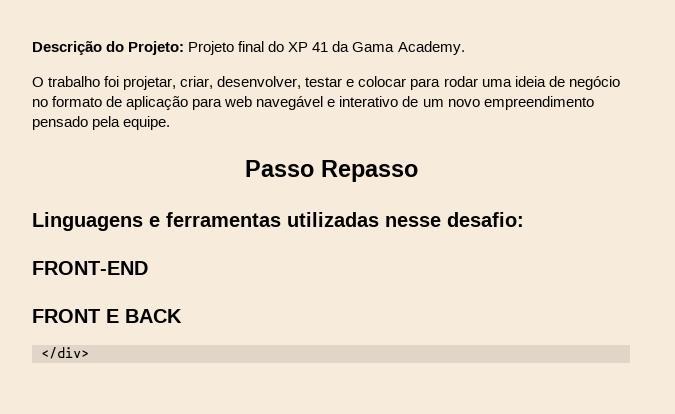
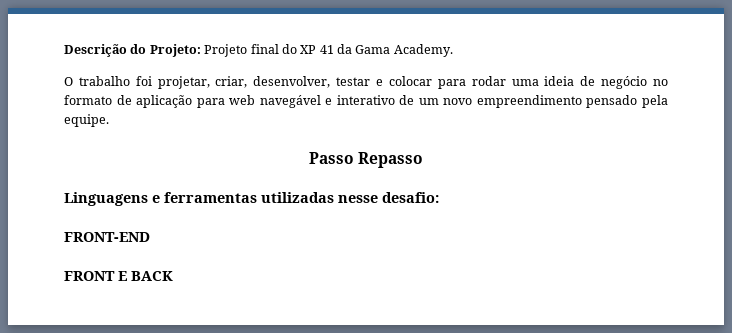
- </div>

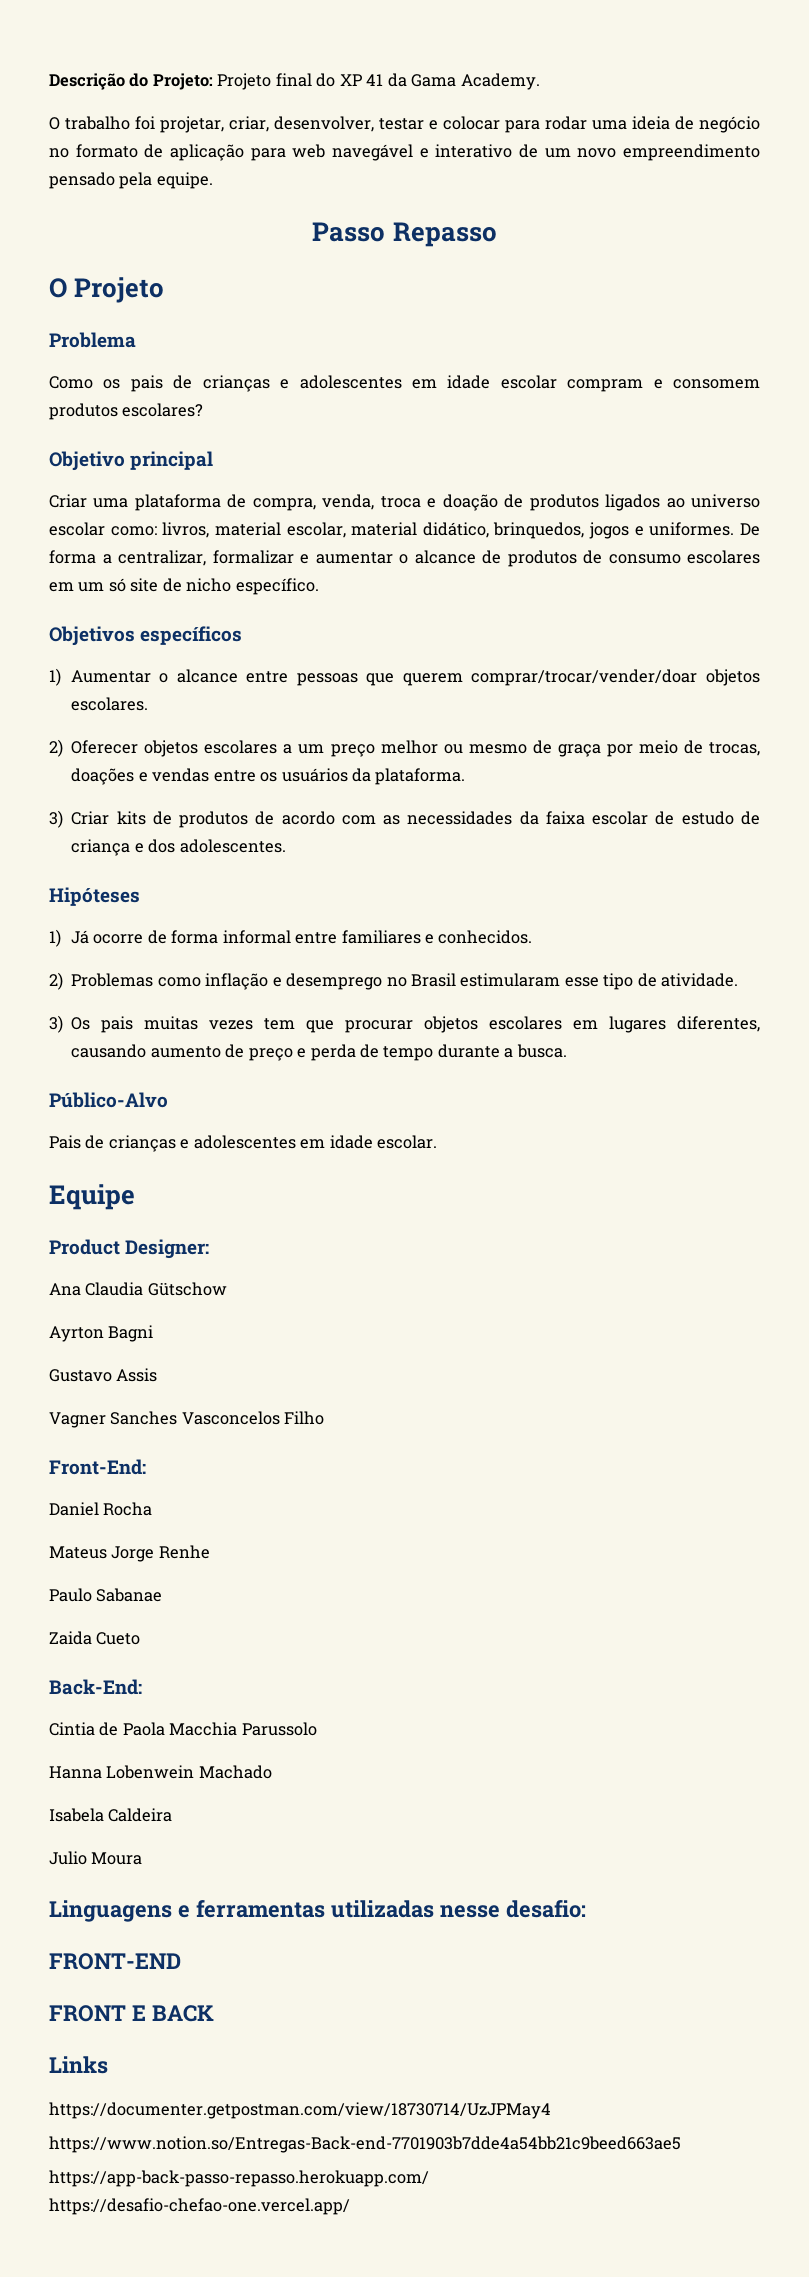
+ O Projeto
+ Problema
+ Como os pais de crianças e adolescentes em idade escolar compram e consomem produtos escolares?
+ Objetivo principal
+ Criar uma plataforma de compra, venda, troca e doação de produtos ligados ao universo escolar como: livros, material escolar, material didático, brinquedos, jogos e uniformes. De forma a centralizar, formalizar e aumentar o alcance de produtos de consumo escolares em um só site de nicho específico.
+ Objetivos específicos
+ 1) Aumentar o alcance entre pessoas que querem comprar/trocar/vender/doar objetos escolares.
+ 2) Oferecer objetos escolares a um preço melhor ou mesmo de graça por meio de trocas, doações e vendas entre os usuários da plataforma.
+ 3) Criar kits de produtos de acordo com as necessidades da faixa escolar de estudo de criança e dos adolescentes.
+ Hipóteses
+ 1) Já ocorre de forma informal entre familiares e conhecidos.
+ 2) Problemas como inflação e desemprego no Brasil estimularam esse tipo de atividade.
+ 3) Os pais muitas vezes tem que procurar objetos escolares em lugares diferentes, causando aumento de preço e perda de tempo durante a busca.
+ Público-Alvo
+ Pais de crianças e adolescentes em idade escolar.
+ Equipe
+ Product Designer:
+ Ana Claudia Gütschow
+ Ayrton Bagni
+ Gustavo Assis
+ Vagner Sanches Vasconcelos Filho
+ Front-End:
+ Daniel Rocha
+ Mateus Jorge Renhe
+ Paulo Sabanae
+ Zaida Cueto
+ Back-End:
+ Cintia de Paola Macchia Parussolo
+ Hanna Lobenwein Machado
+ Isabela Caldeira
+ Julio Moura
+ Links
+ https://documenter.getpostman.com/view/18730714/UzJPMay4
+ https://www.notion.so/Entregas-Back-end-7701903b7dde4a54bb21c9beed663ae5
+ https://app-back-passo-repasso.herokuapp.com/
+ https://desafio-chefao-one.vercel.app/

